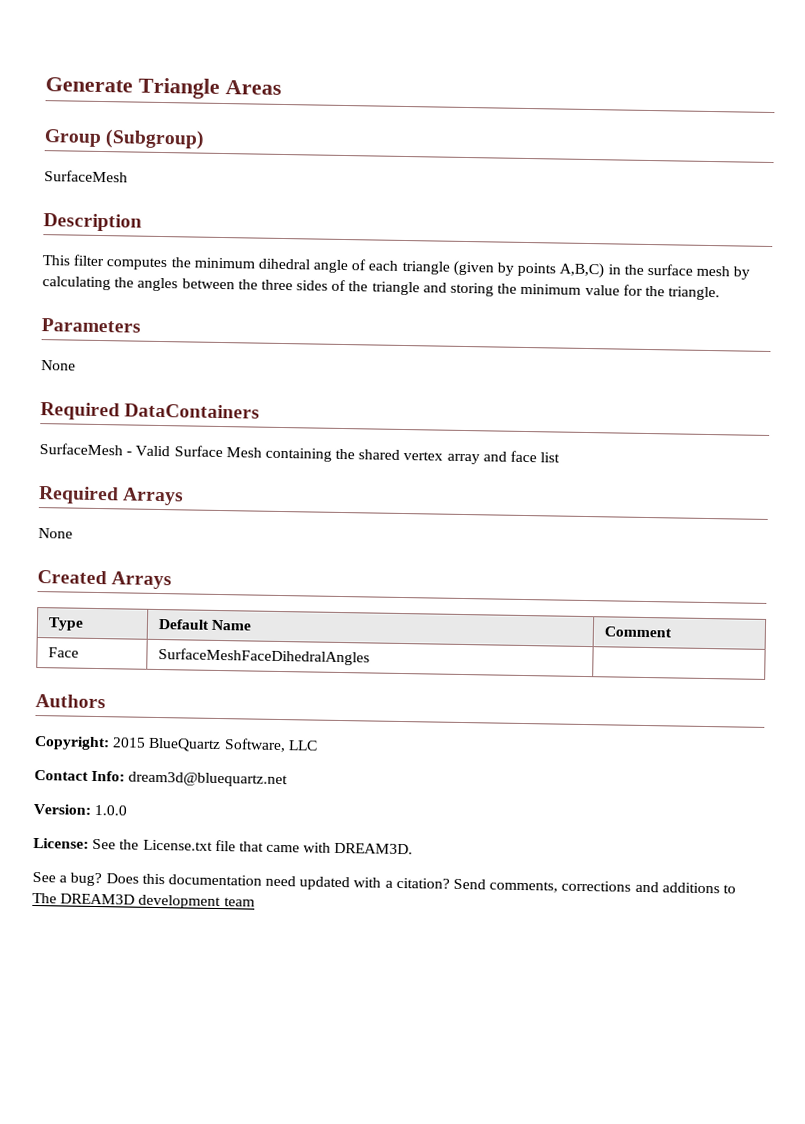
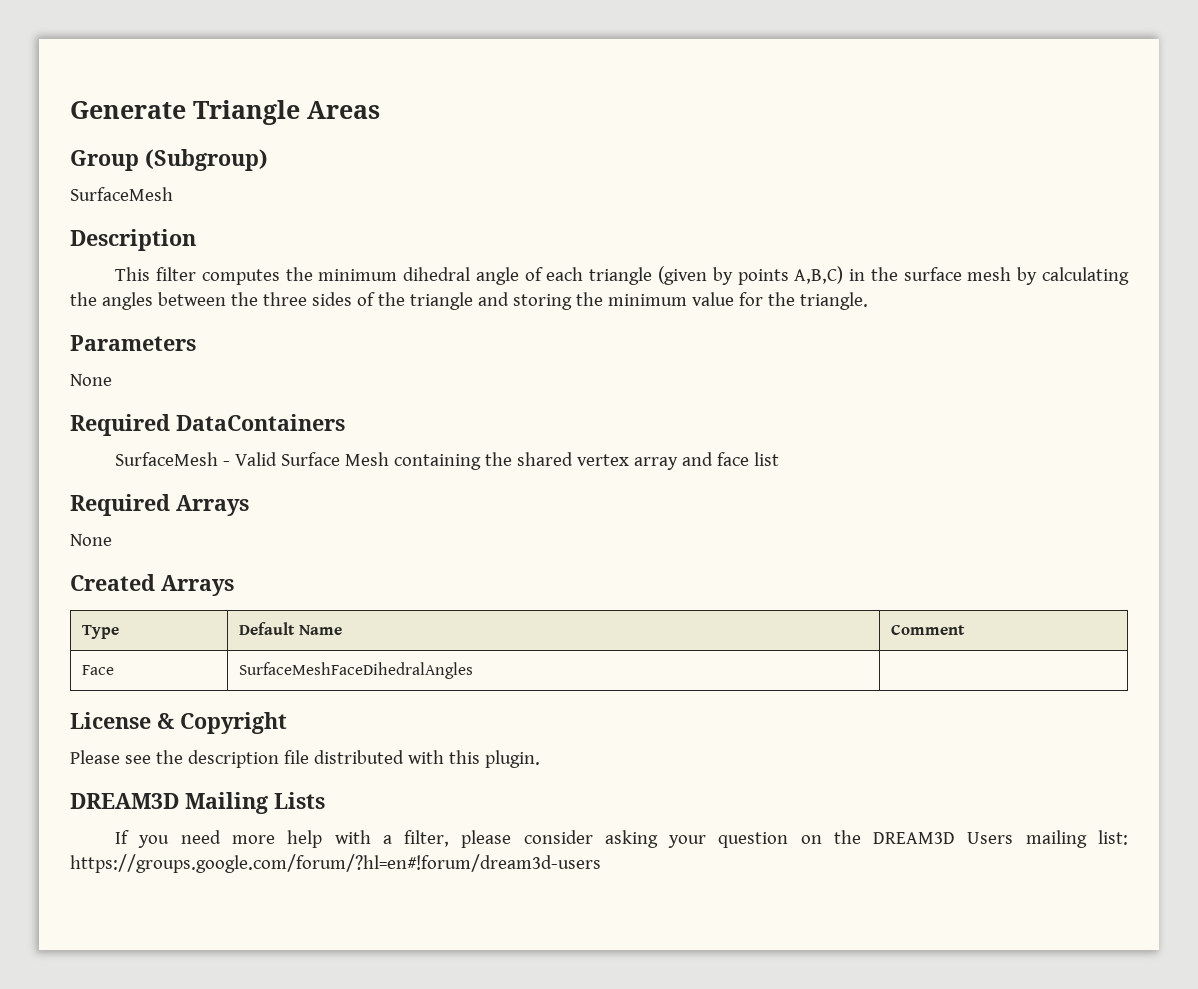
- Authors
- Copyright: 2015 BlueQuartz Software, LLC
- Contact Info: dream3d@bluequartz.net
- Version: 1.0.0
- License: See the License.txt file that came with DREAM3D.
- See a bug? Does this documentation need updated with a citation? Send comments, corrections and additions to The DREAM3D development team
+ License & Copyright
+ Please see the description file distributed with this plugin.
+ DREAM3D Mailing Lists
+ If you need more help with a filter, please consider asking your question on the DREAM3D Users mailing list: https://groups.google.com/forum/?hl=en#!forum/dream3d-users

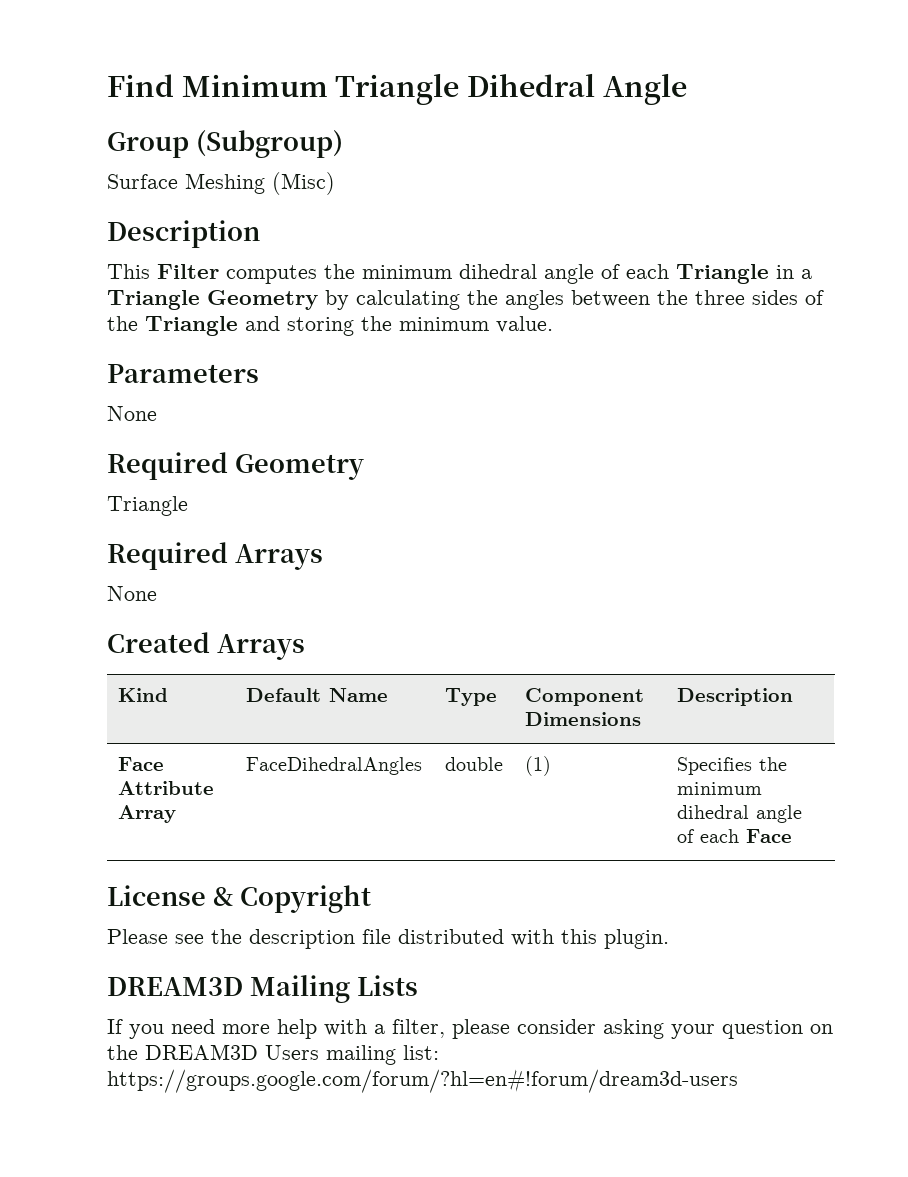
- Generate Triangle Areas
+ Find Minimum Triangle Dihedral Angle
  Group (Subgroup)
- SurfaceMesh
+ Surface Meshing (Misc)
- This filter computes the minimum dihedral angle of each triangle (given by points A,B,C) in the surface mesh by calculating the angles between the three sides of the triangle and storing the minimum value for the triangle.
+ This Filter computes the minimum dihedral angle of each Triangle in a Triangle Geometry by calculating the angles between the three sides of the Triangle and storing the minimum value.
- Required DataContainers
- SurfaceMesh - Valid Surface Mesh containing the shared vertex array and face list
+ Required Geometry
+ Triangle
- Type | Default Name | Comment
- Face | SurfaceMeshFaceDihedralAngles |
+ Kind | Default Name | Type | Component Dimensions | Description
+ Face Attribute Array | FaceDihedralAngles | double | (1) | Specifies the minimum dihedral angle of each Face

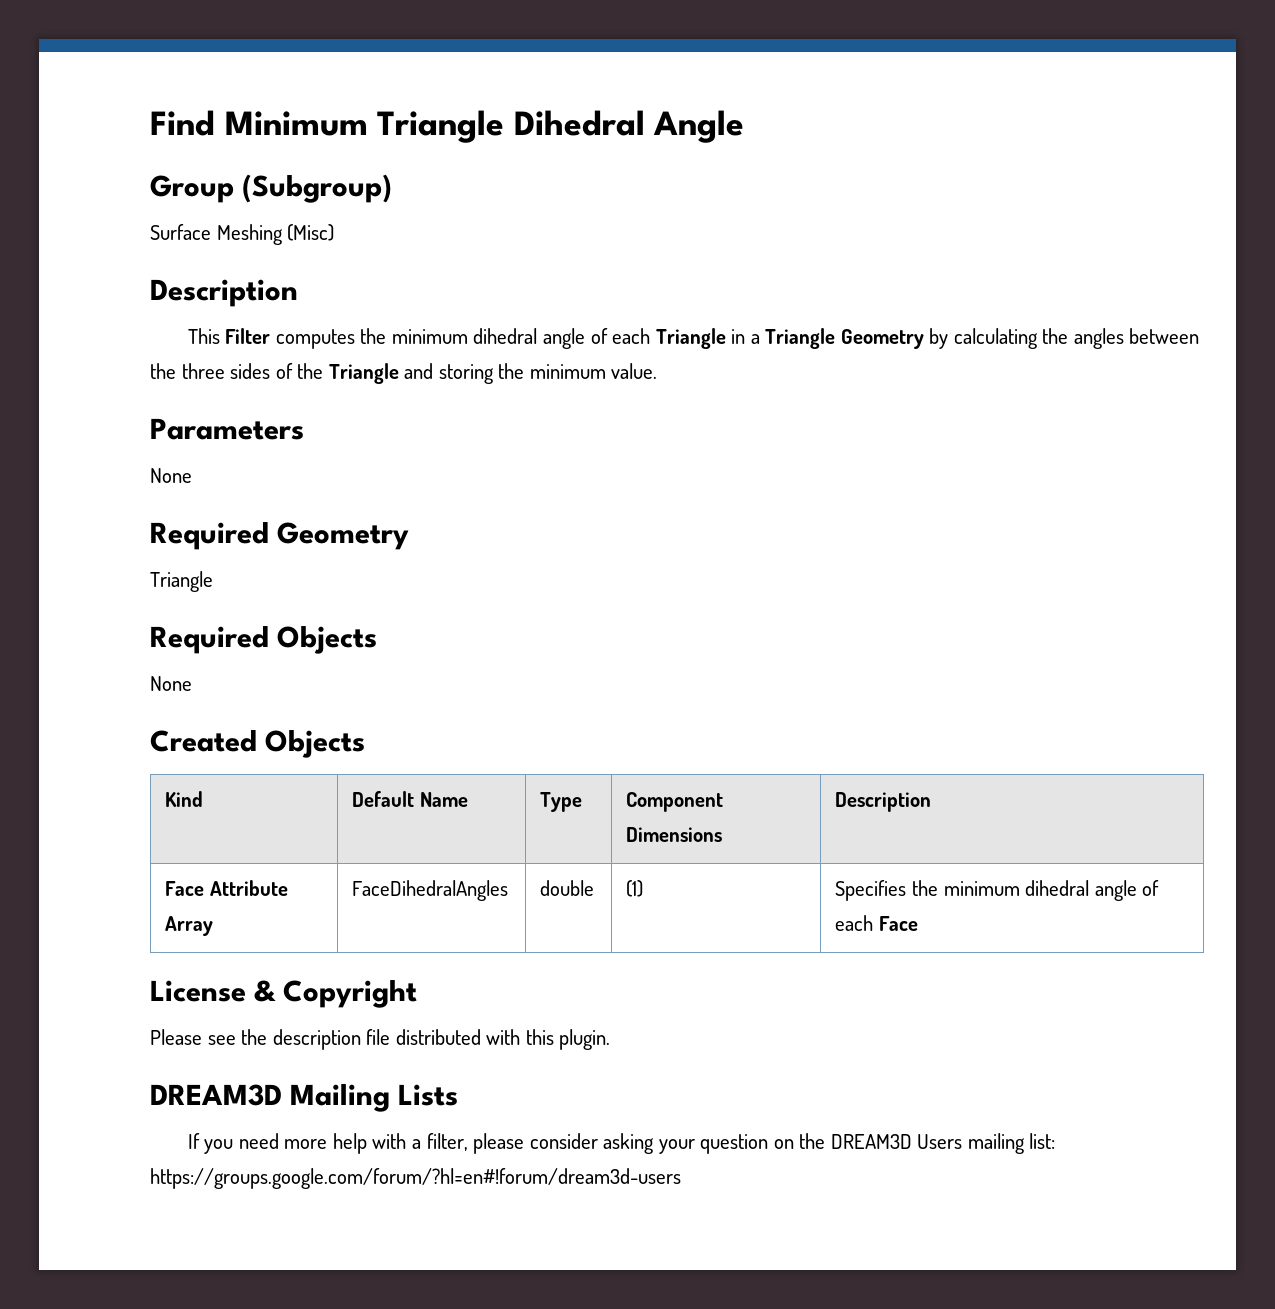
- Required Arrays
+ Required Objects
- Created Arrays
+ Created Objects

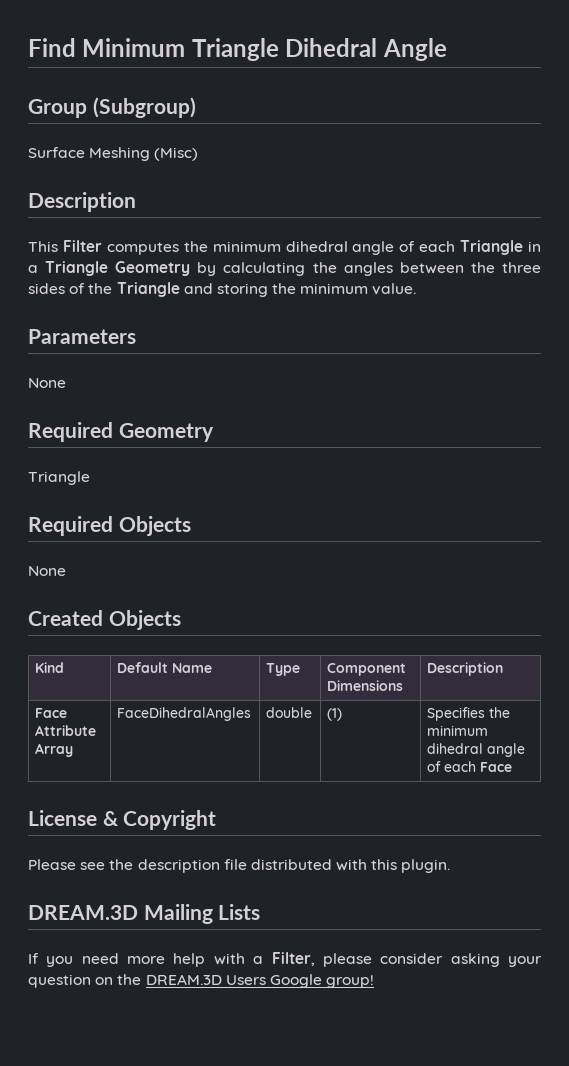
- DREAM3D Mailing Lists
+ DREAM.3D Mailing Lists
- If you need more help with a filter, please consider asking your question on the DREAM3D Users mailing list: https://groups.google.com/forum/?hl=en#!forum/dream3d-users
+ If you need more help with a Filter, please consider asking your question on the DREAM.3D Users Google group!

